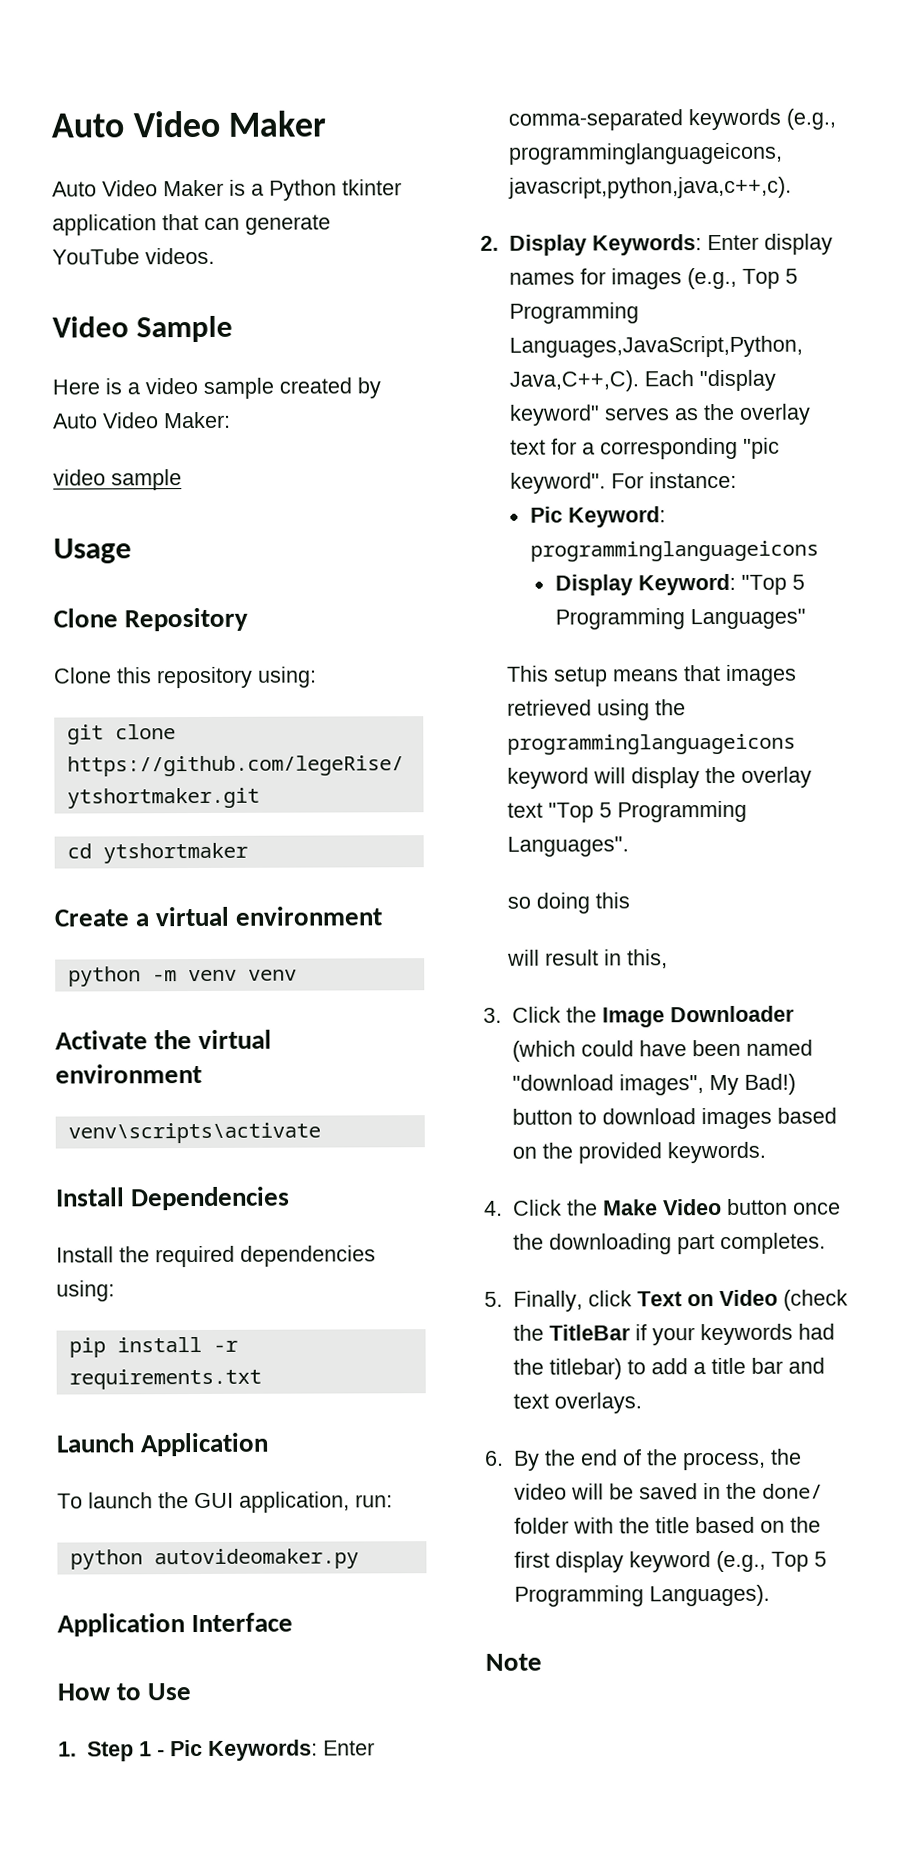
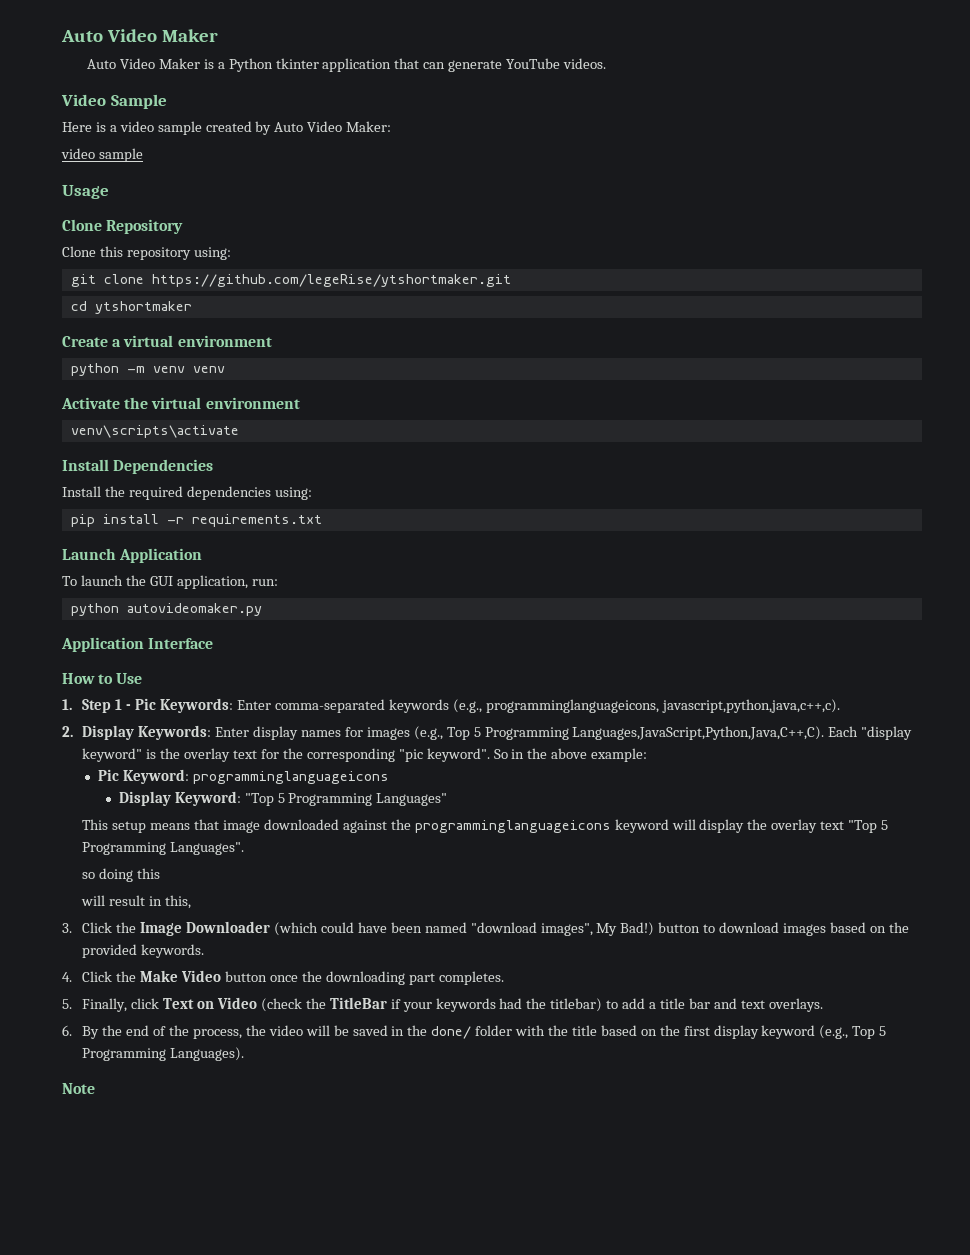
- Each "display keyword" serves as the overlay text for a corresponding "pic keyword".
+ Each "display keyword" is the overlay text for the corresponding "pic keyword".
- For instance:
+ So in the above example:
- This setup means that images retrieved using the programminglanguageicons keyword will display the overlay text "Top 5 Programming Languages".
+ This setup means that image downloaded against the programminglanguageicons keyword will display the overlay text "Top 5 Programming Languages".

